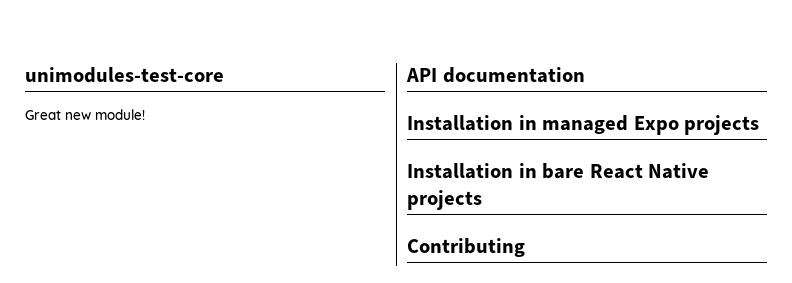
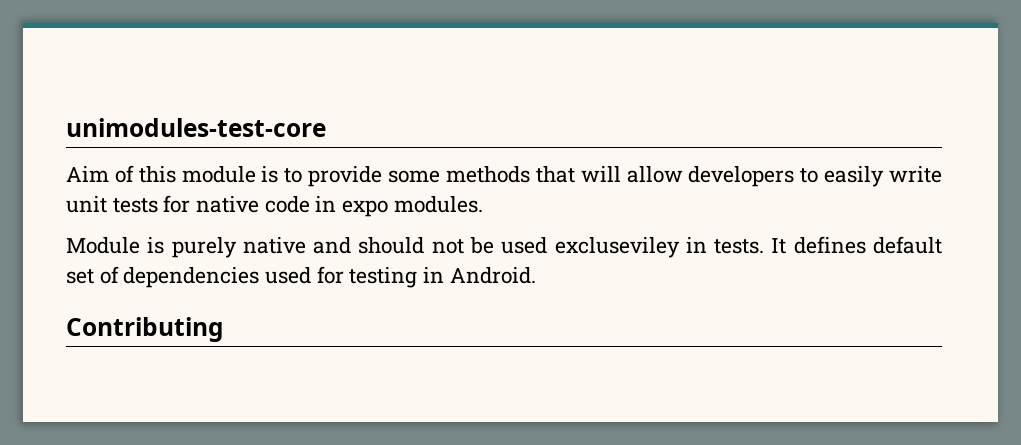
- Great new module!
- API documentation
- Installation in managed Expo projects
- Installation in bare React Native projects
+ Aim of this module is to provide some methods that will allow developers to easily write unit tests for native code in expo modules.
+ Module is purely native and should not be used excluseviley in tests. It defines default set of dependencies used for testing in Android.

